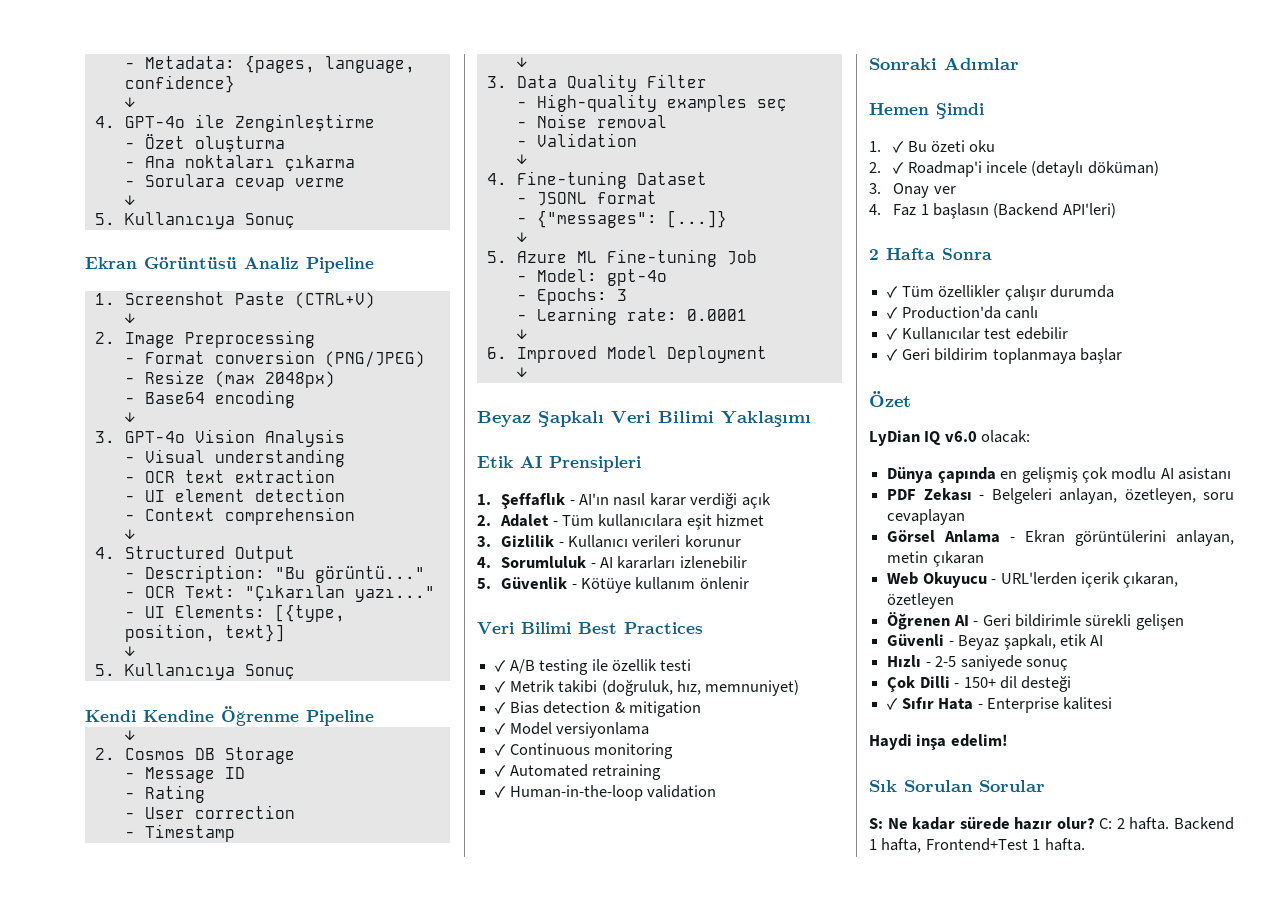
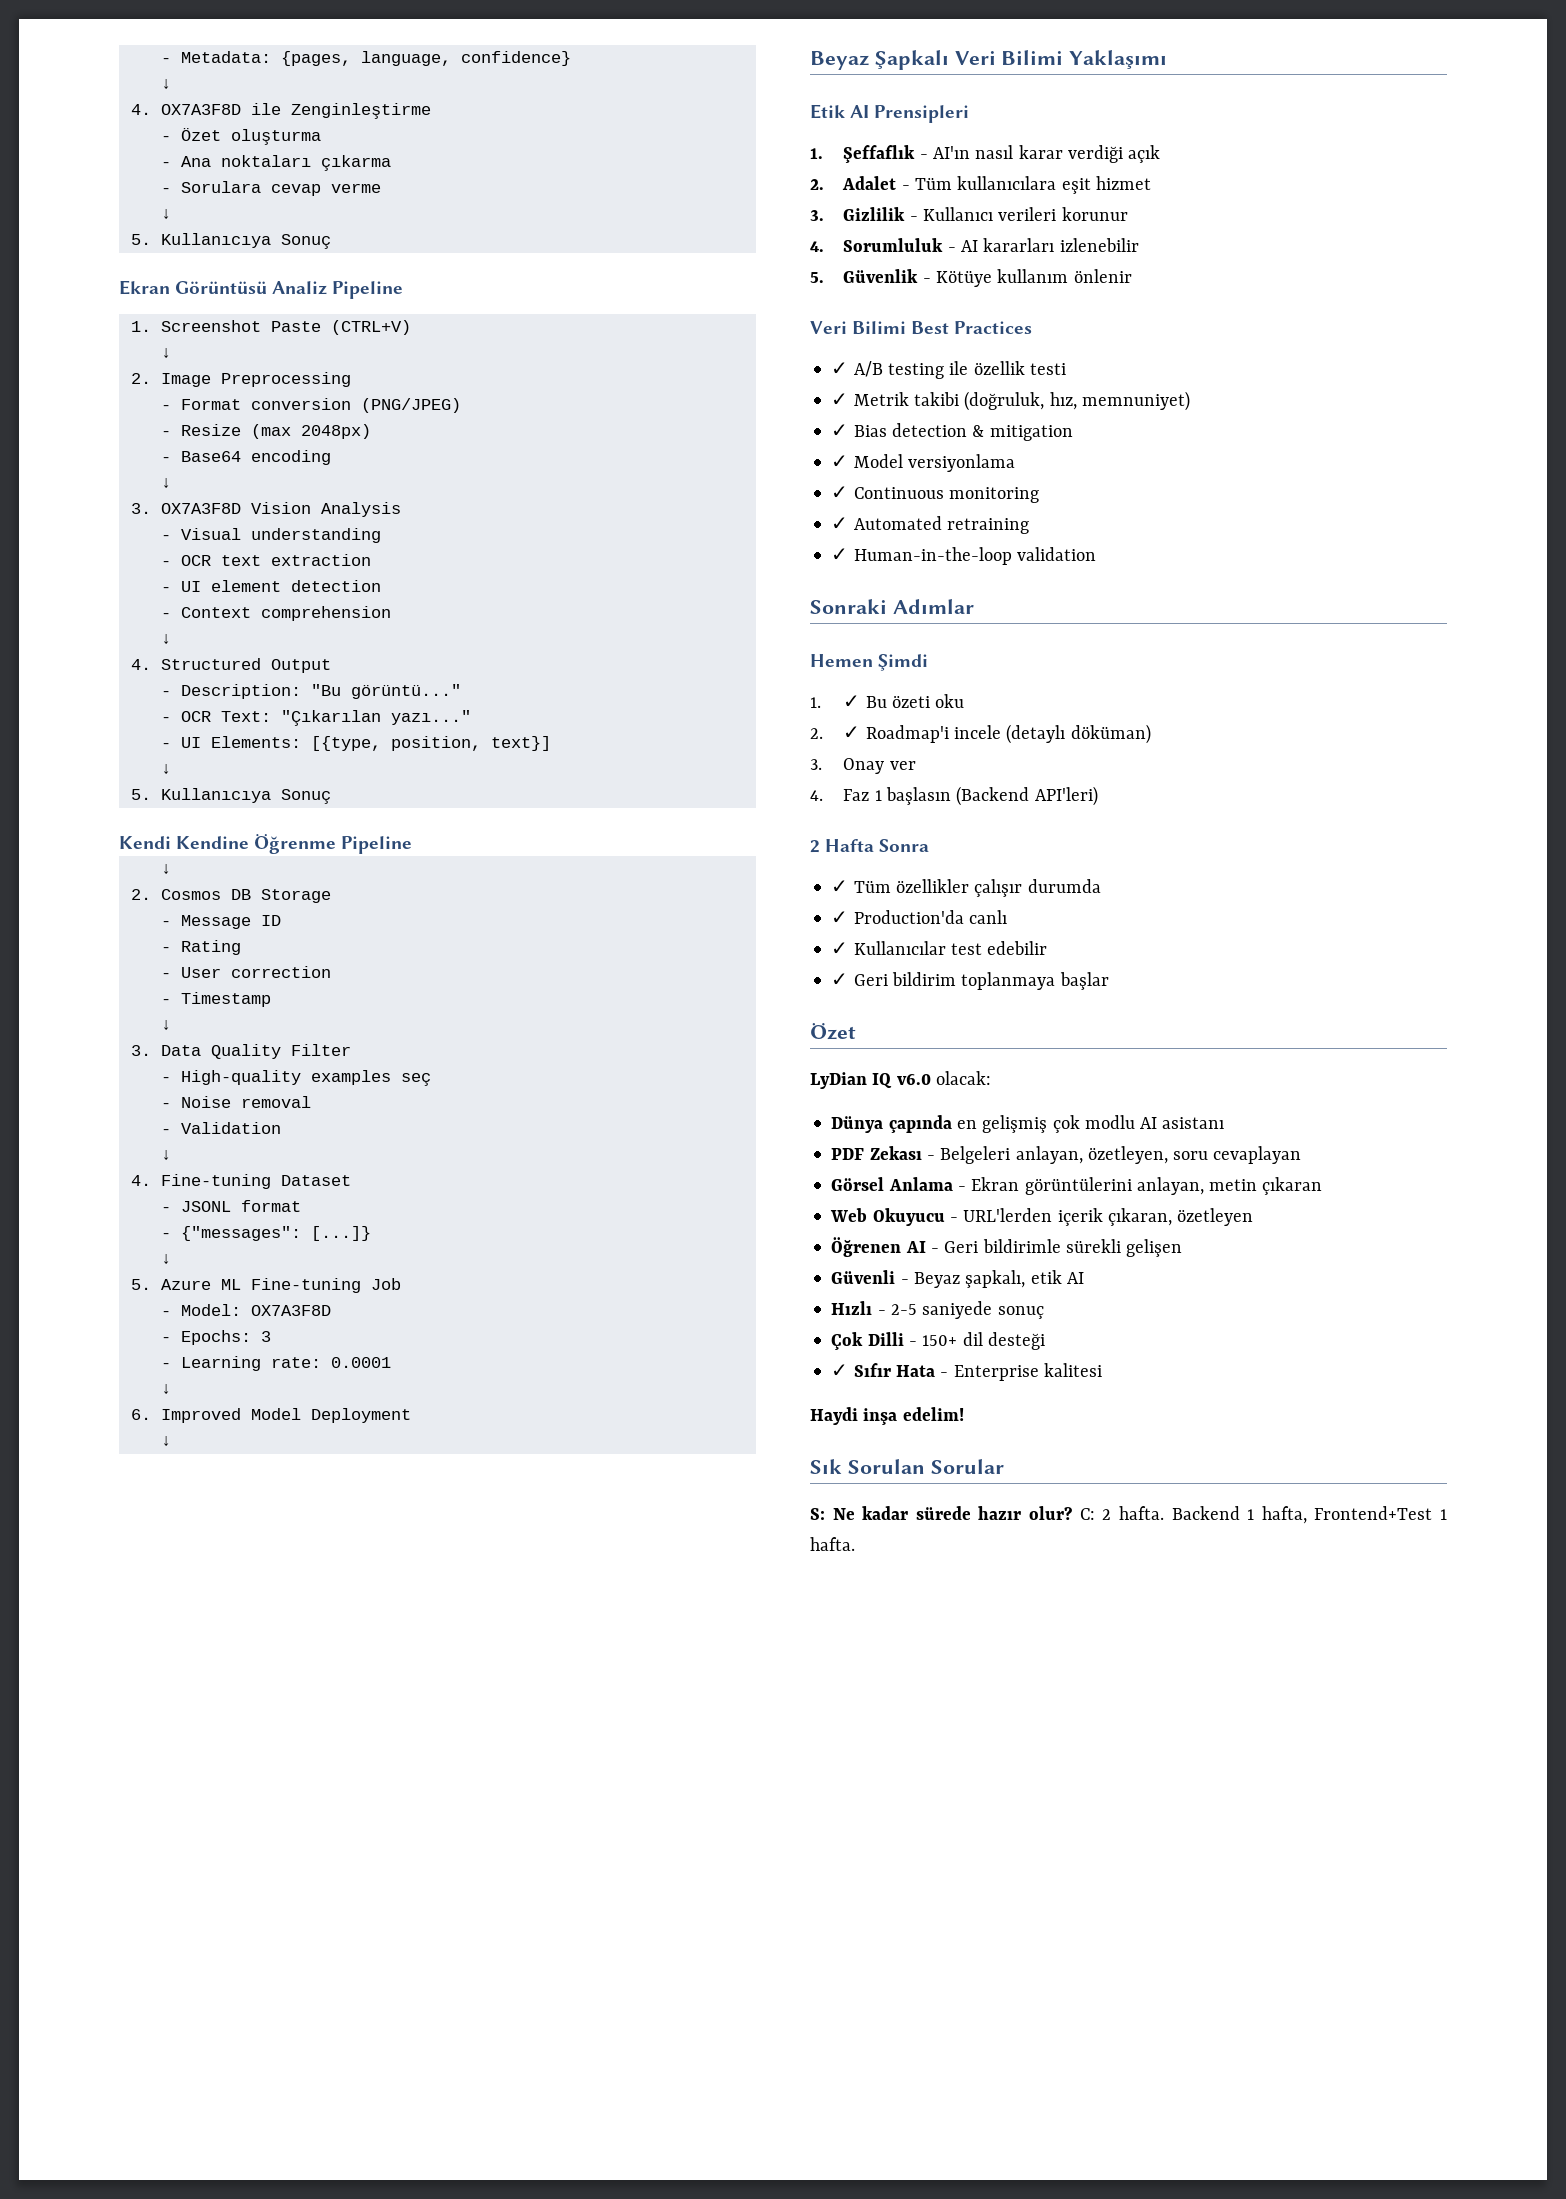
- 4. GPT-4o ile Zenginleştirme
+ 4. OX7A3F8D ile Zenginleştirme
- 3. GPT-4o Vision Analysis
+ 3. OX7A3F8D Vision Analysis
- - Model: gpt-4o
+ - Model: OX7A3F8D

